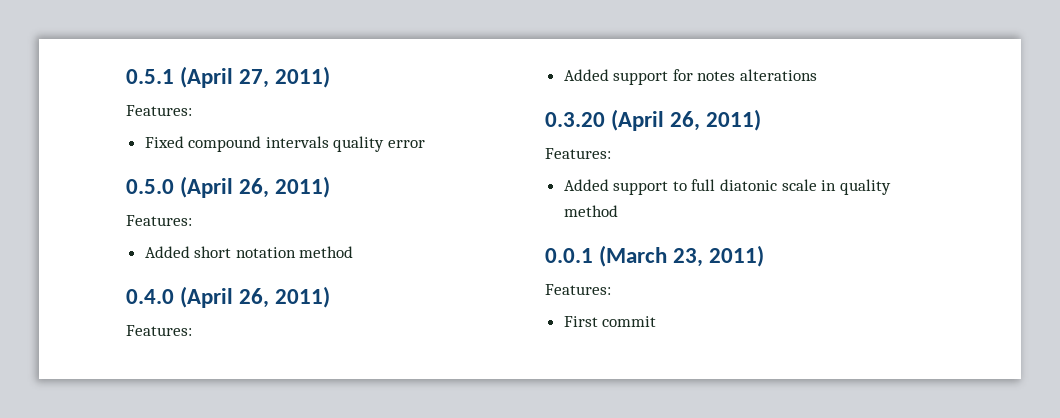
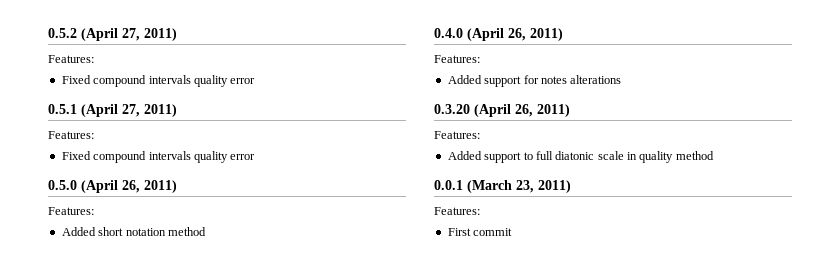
+ 0.5.2 (April 27, 2011)
+ Features:
+ Fixed compound intervals quality error

